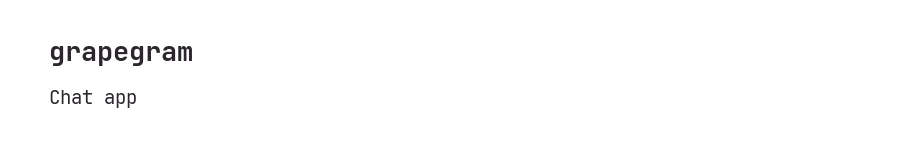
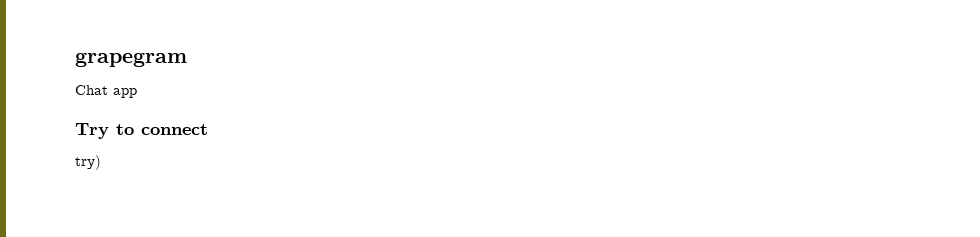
+ Try to connect
+ try)

